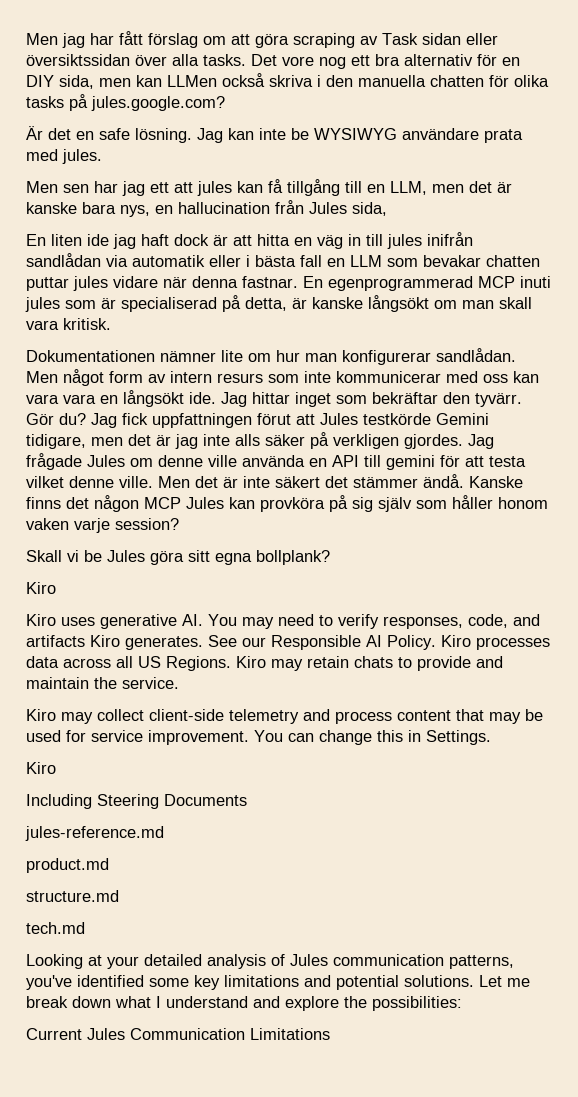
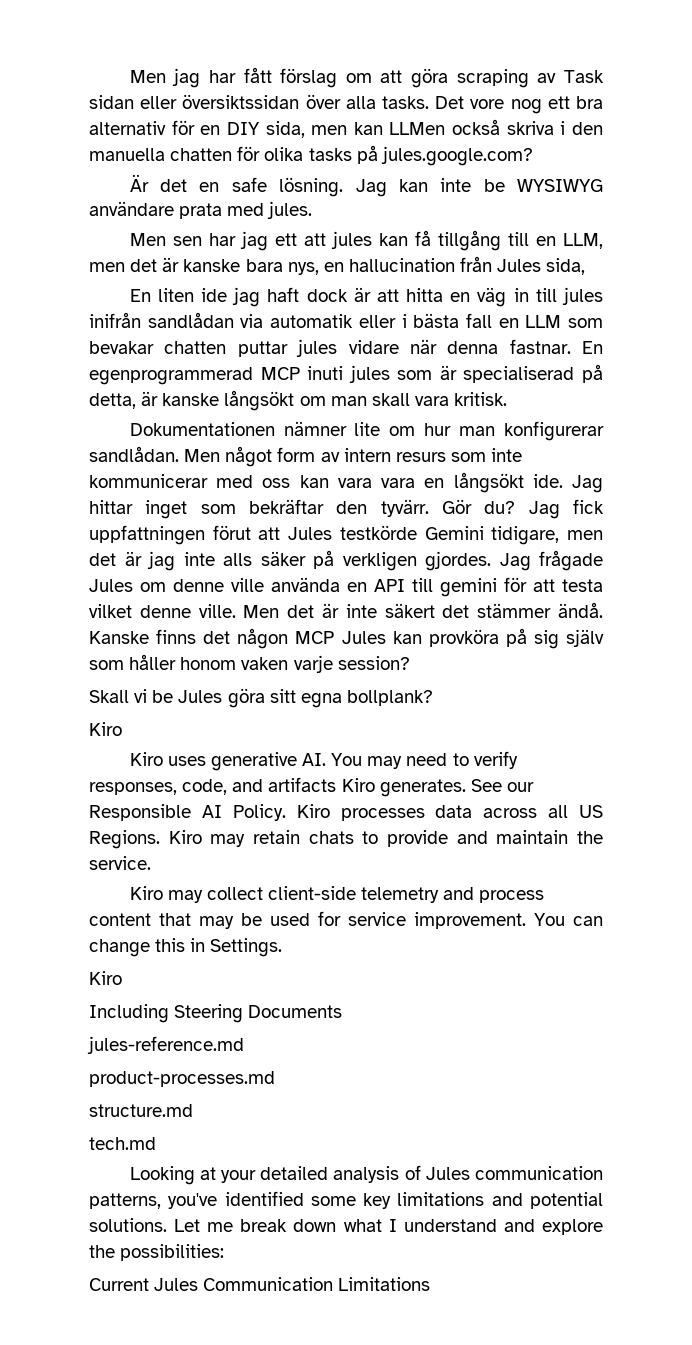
- product.md
+ product-processes.md

